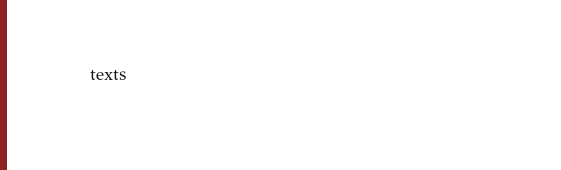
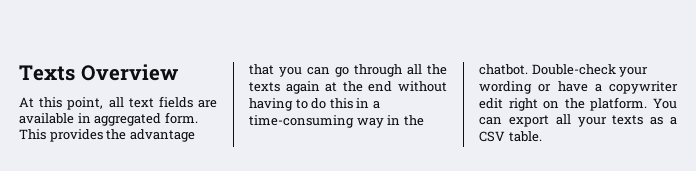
- texts
+ Texts Overview
+ At this point, all text fields are available in aggregated form. This provides the advantage that you can go through all the texts again at the end without having to do this in a time-consuming way in the chatbot. Double-check your wording or have a copywriter edit right on the platform. You can export all your texts as a CSV table.

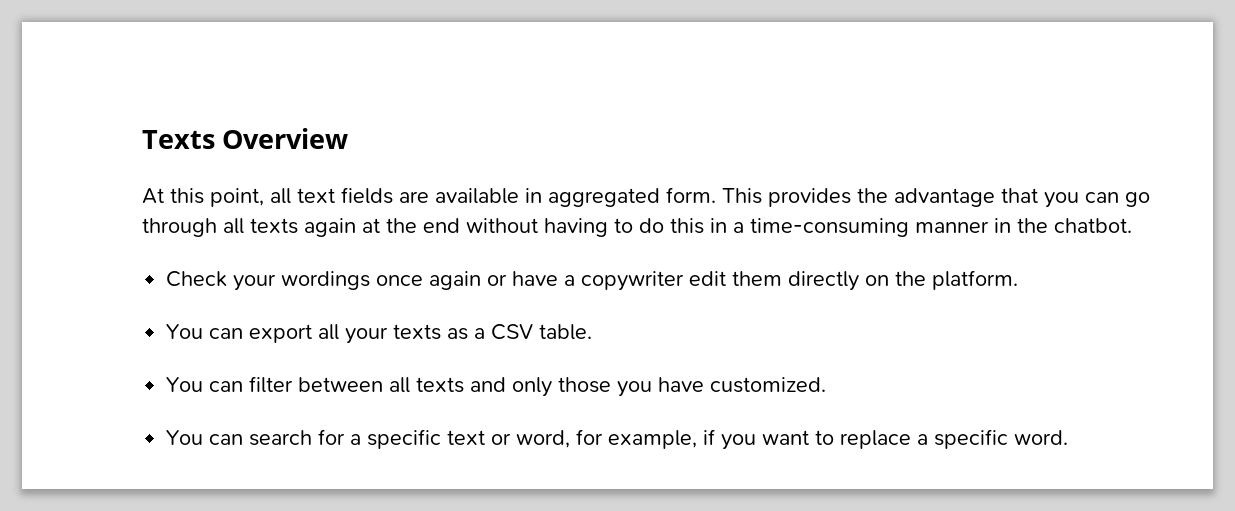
- This provides the advantage that you can go through all the texts again at the end without having to do this in a time-consuming way in the chatbot. Double-check your wording or have a copywriter edit right on the platform. You can export all your texts as a CSV table.
+ This provides the advantage that you can go through all texts again at the end without having to do this in a time-consuming manner in the chatbot.
+ Check your wordings once again or have a copywriter edit them directly on the platform.
+ You can export all your texts as a CSV table.
+ You can filter between all texts and only those you have customized.
+ You can search for a specific text or word, for example, if you want to replace a specific word.

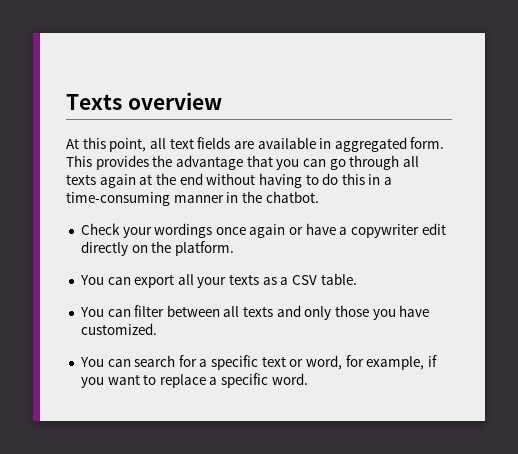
- Texts Overview
+ Texts overview
- Check your wordings once again or have a copywriter edit them directly on the platform.
+ Check your wordings once again or have a copywriter edit directly on the platform.

